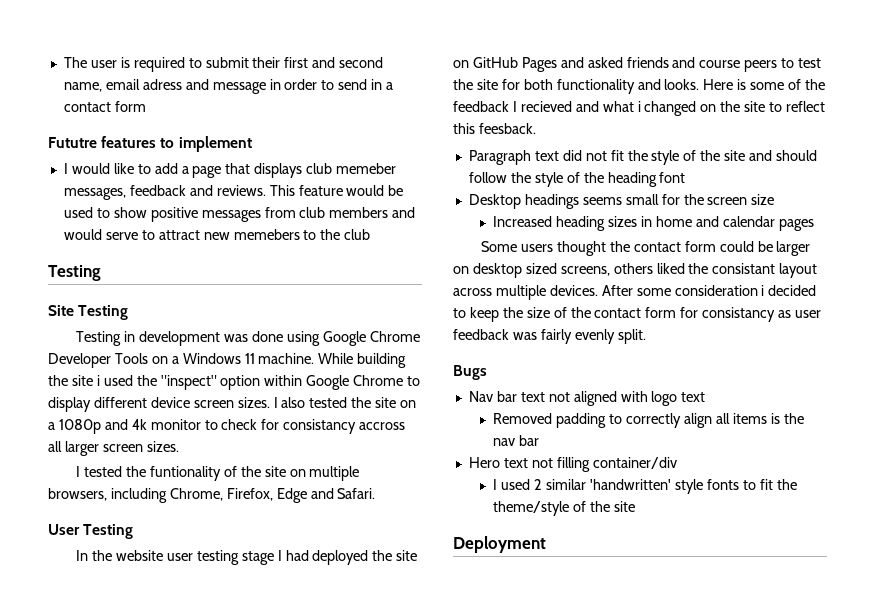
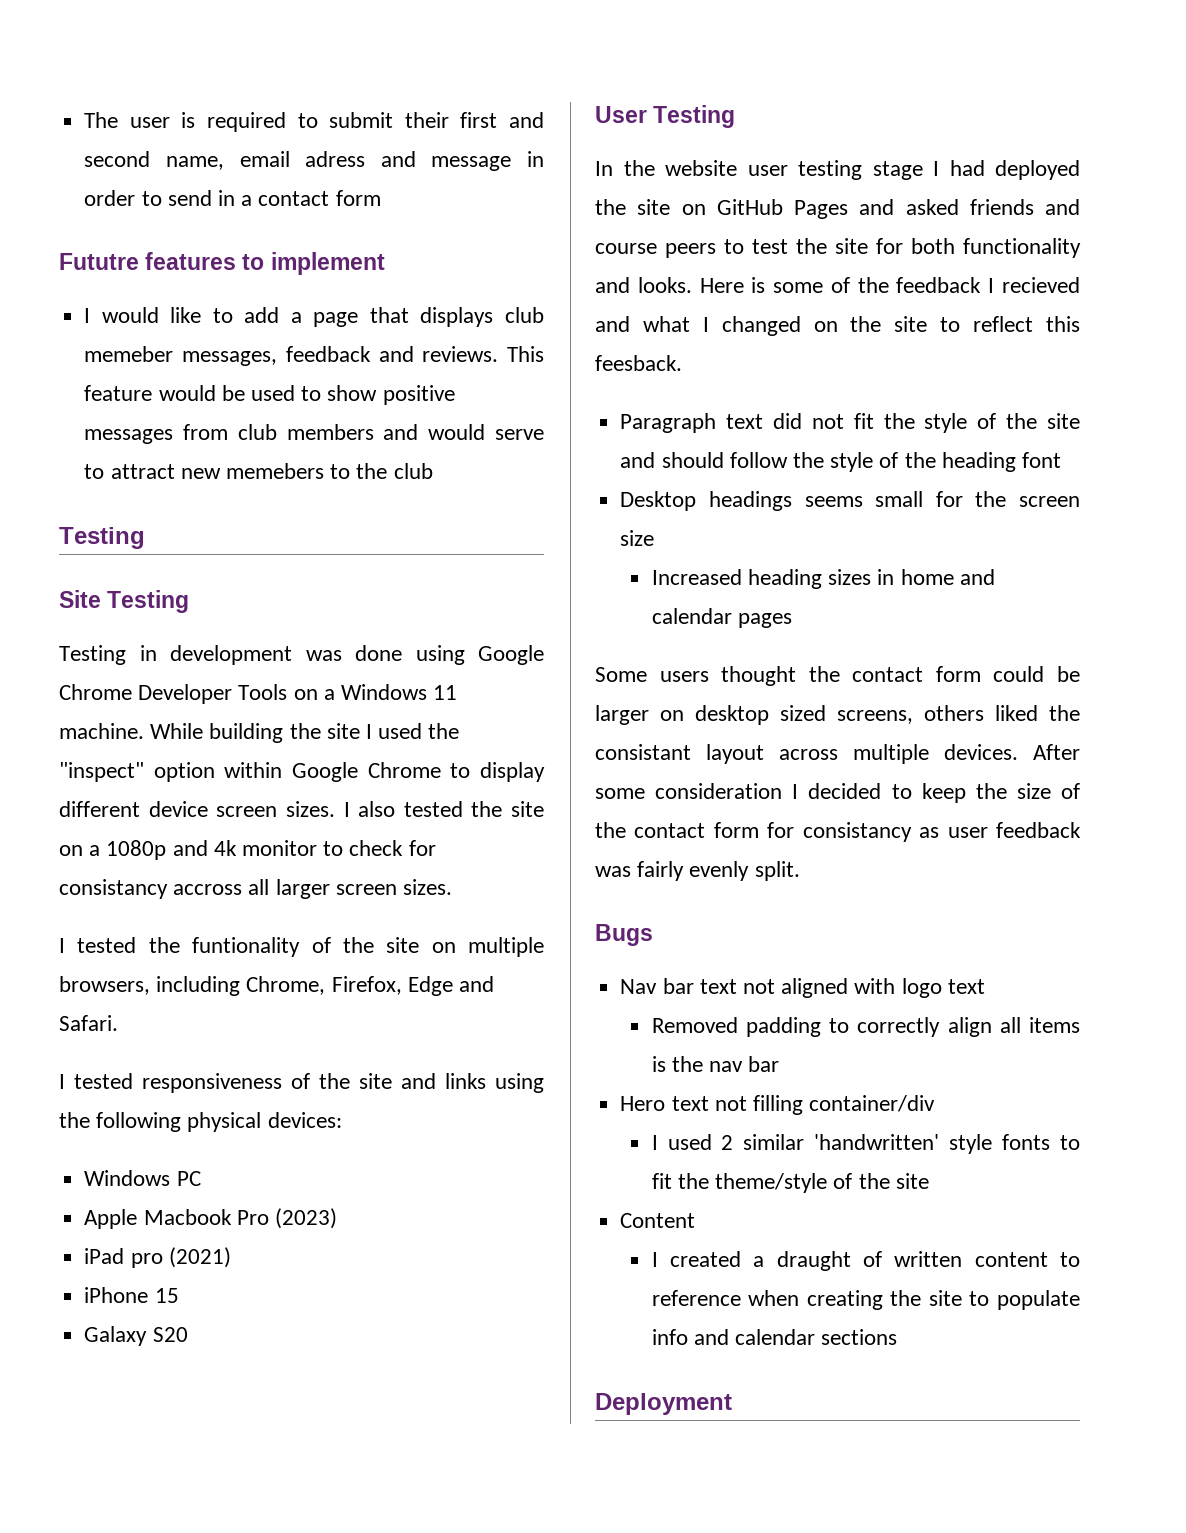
- While building the site i used the "inspect" option within Google Chrome to display different device screen sizes.
+ While building the site I used the "inspect" option within Google Chrome to display different device screen sizes.
+ I tested responsiveness of the site and links using the following physical devices:
+ Windows PC
+ Apple Macbook Pro (2023)
+ iPad pro (2021)
+ iPhone 15
+ Galaxy S20
- Here is some of the feedback I recieved and what i changed on the site to reflect this feesback.
+ Here is some of the feedback I recieved and what I changed on the site to reflect this feesback.
- After some consideration i decided to keep the size of the contact form for consistancy as user feedback was fairly evenly split.
+ After some consideration I decided to keep the size of the contact form for consistancy as user feedback was fairly evenly split.
+ Content
+ I created a draught of written content to reference when creating the site to populate info and calendar sections

